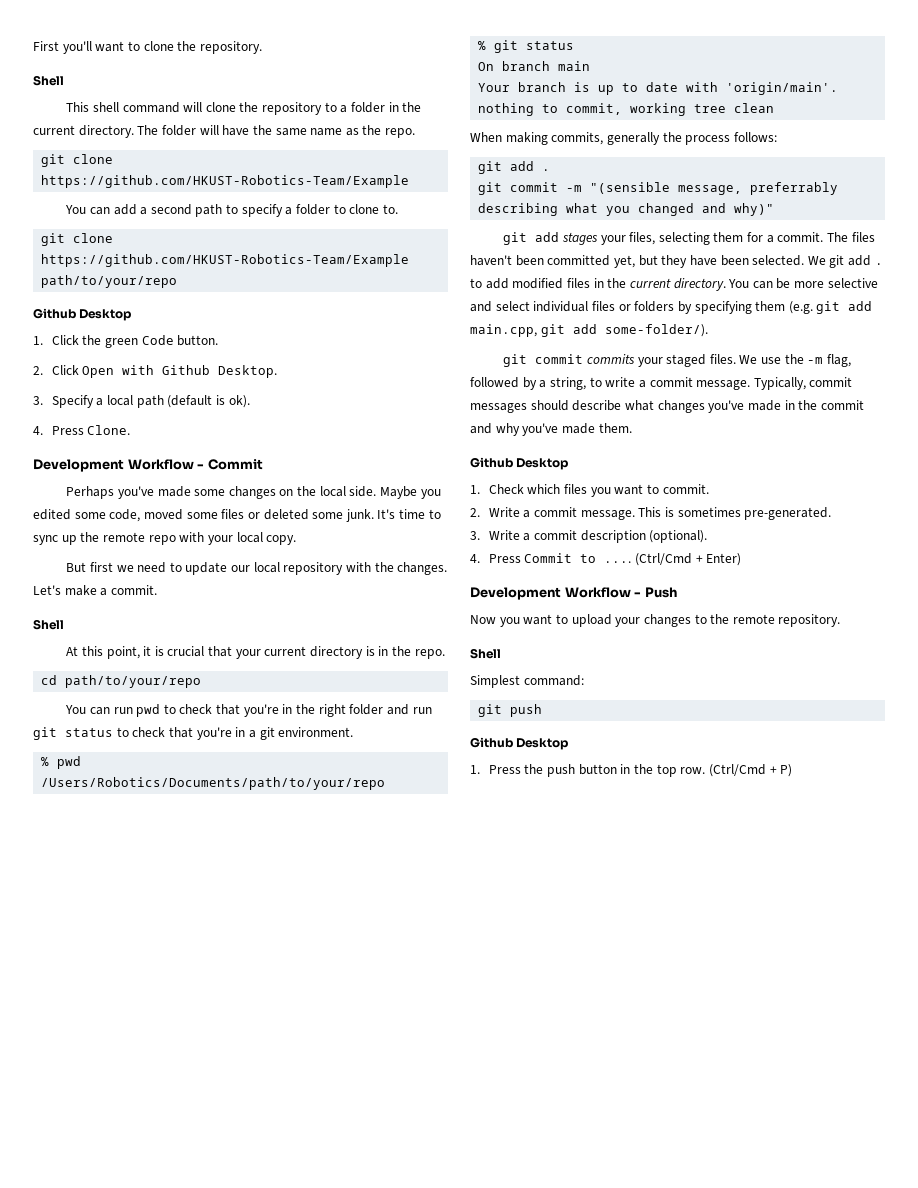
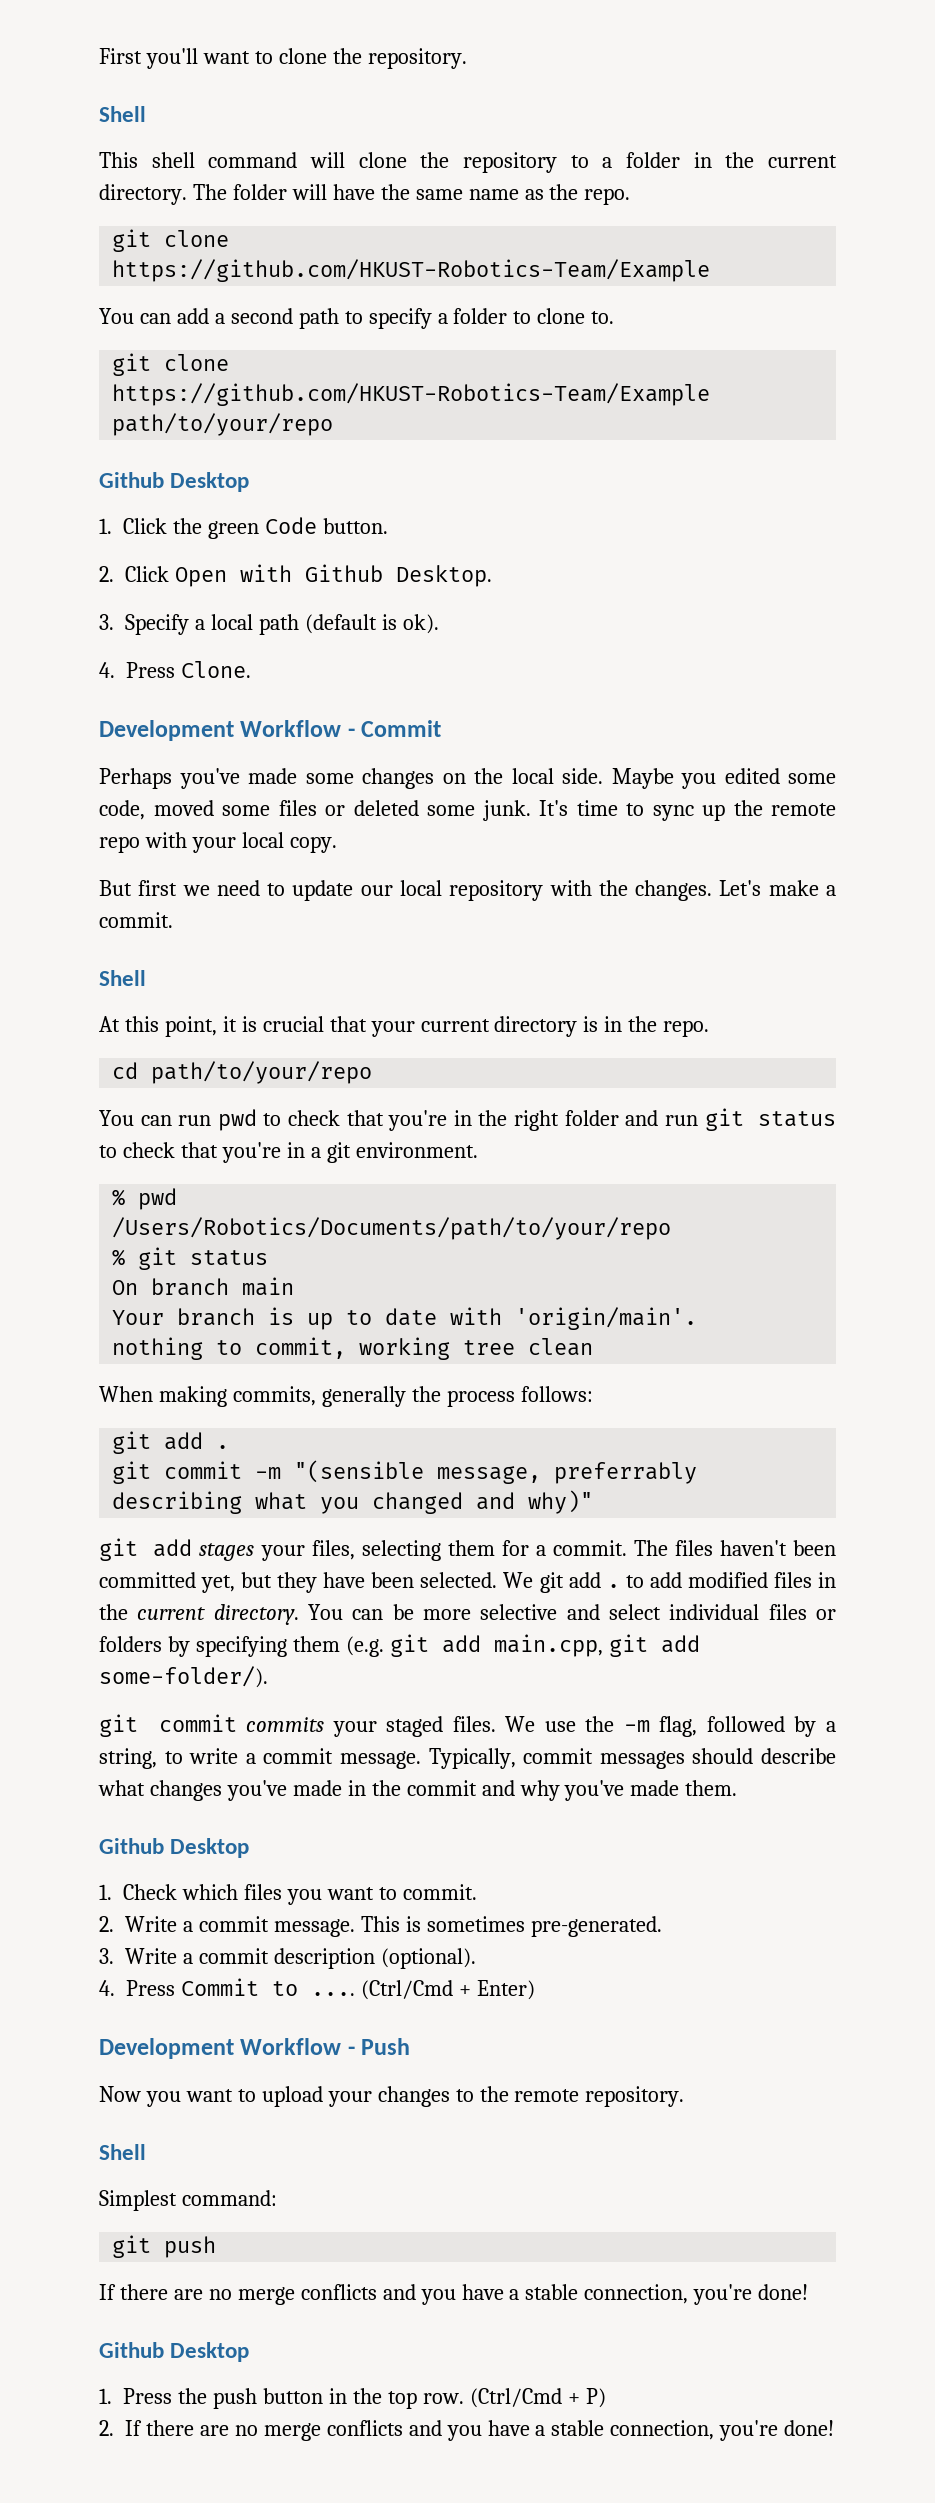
  git push
+ If there are no merge conflicts and you have a stable connection, you're done!
+ 2. If there are no merge conflicts and you have a stable connection, you're done!

